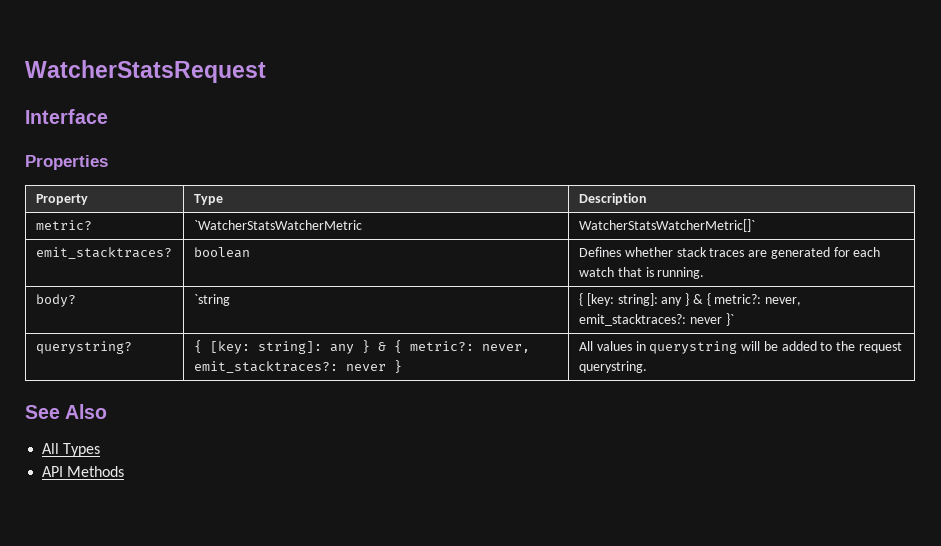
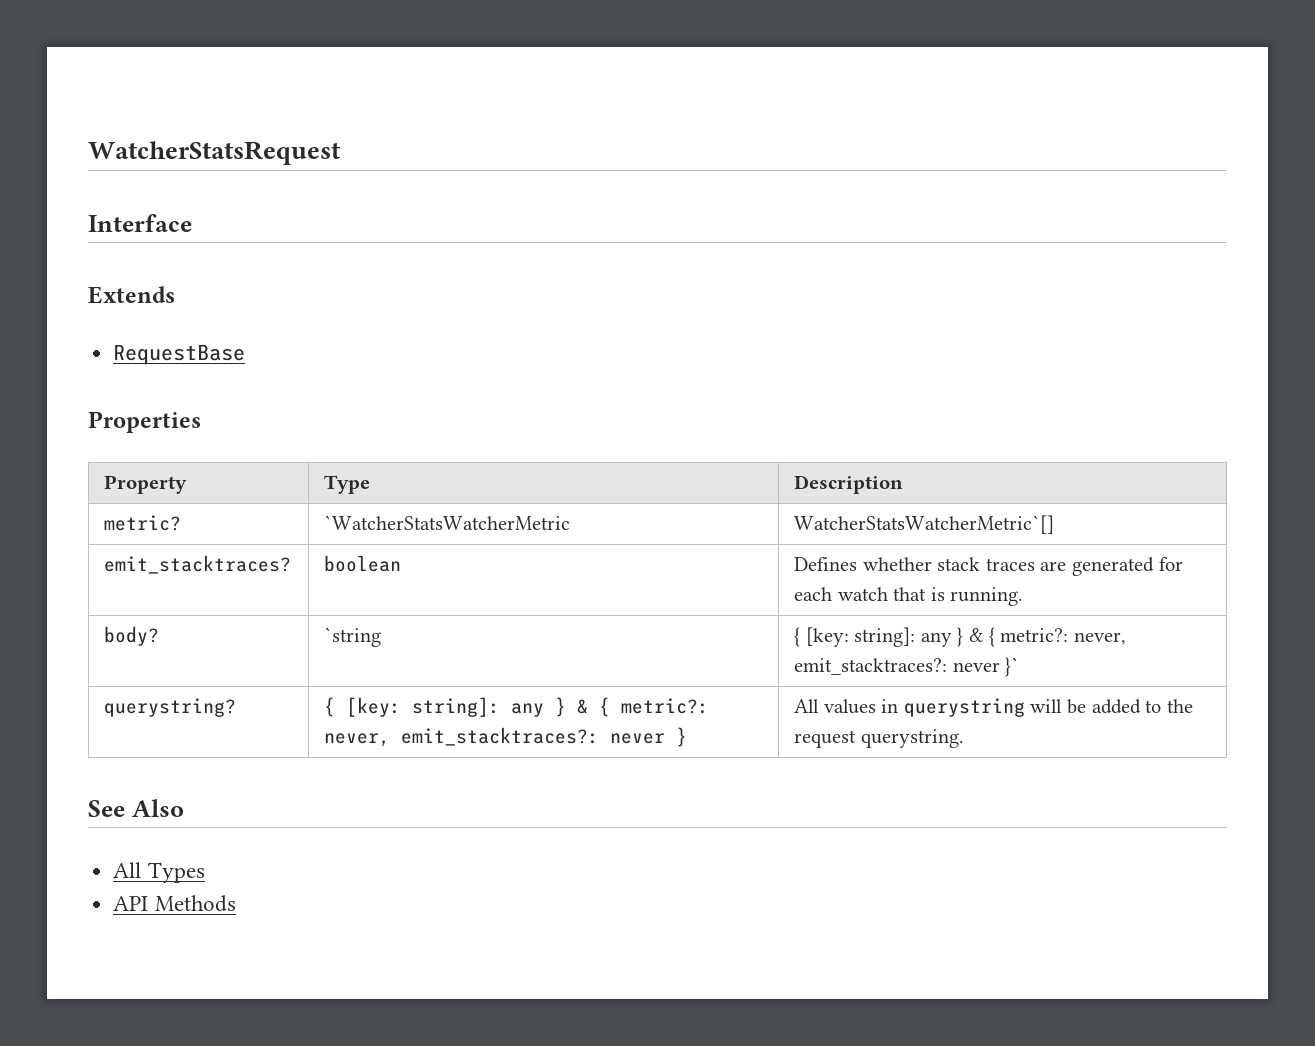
+ Extends
+ RequestBase
- metric? | `WatcherStatsWatcherMetric | WatcherStatsWatcherMetric[]`
+ metric? | `WatcherStatsWatcherMetric | WatcherStatsWatcherMetric`[]

